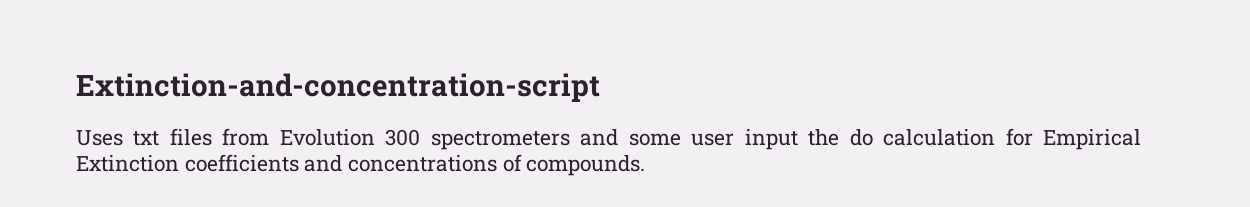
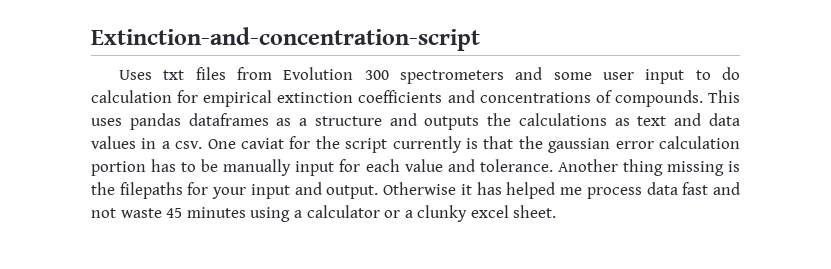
- Uses txt files from Evolution 300 spectrometers and some user input the do calculation for Empirical Extinction coefficients and concentrations of compounds.
+ Uses txt files from Evolution 300 spectrometers and some user input to do calculation for empirical extinction coefficients and concentrations of compounds.
+ This uses pandas dataframes as a structure and outputs the calculations as text and data values in a csv. One caviat for the script currently is that the gaussian error calculation portion has to be manually input for each value and tolerance. Another thing missing is the filepaths for your input and output. Otherwise it has helped me process data fast and not waste 45 minutes using a calculator or a clunky excel sheet.

